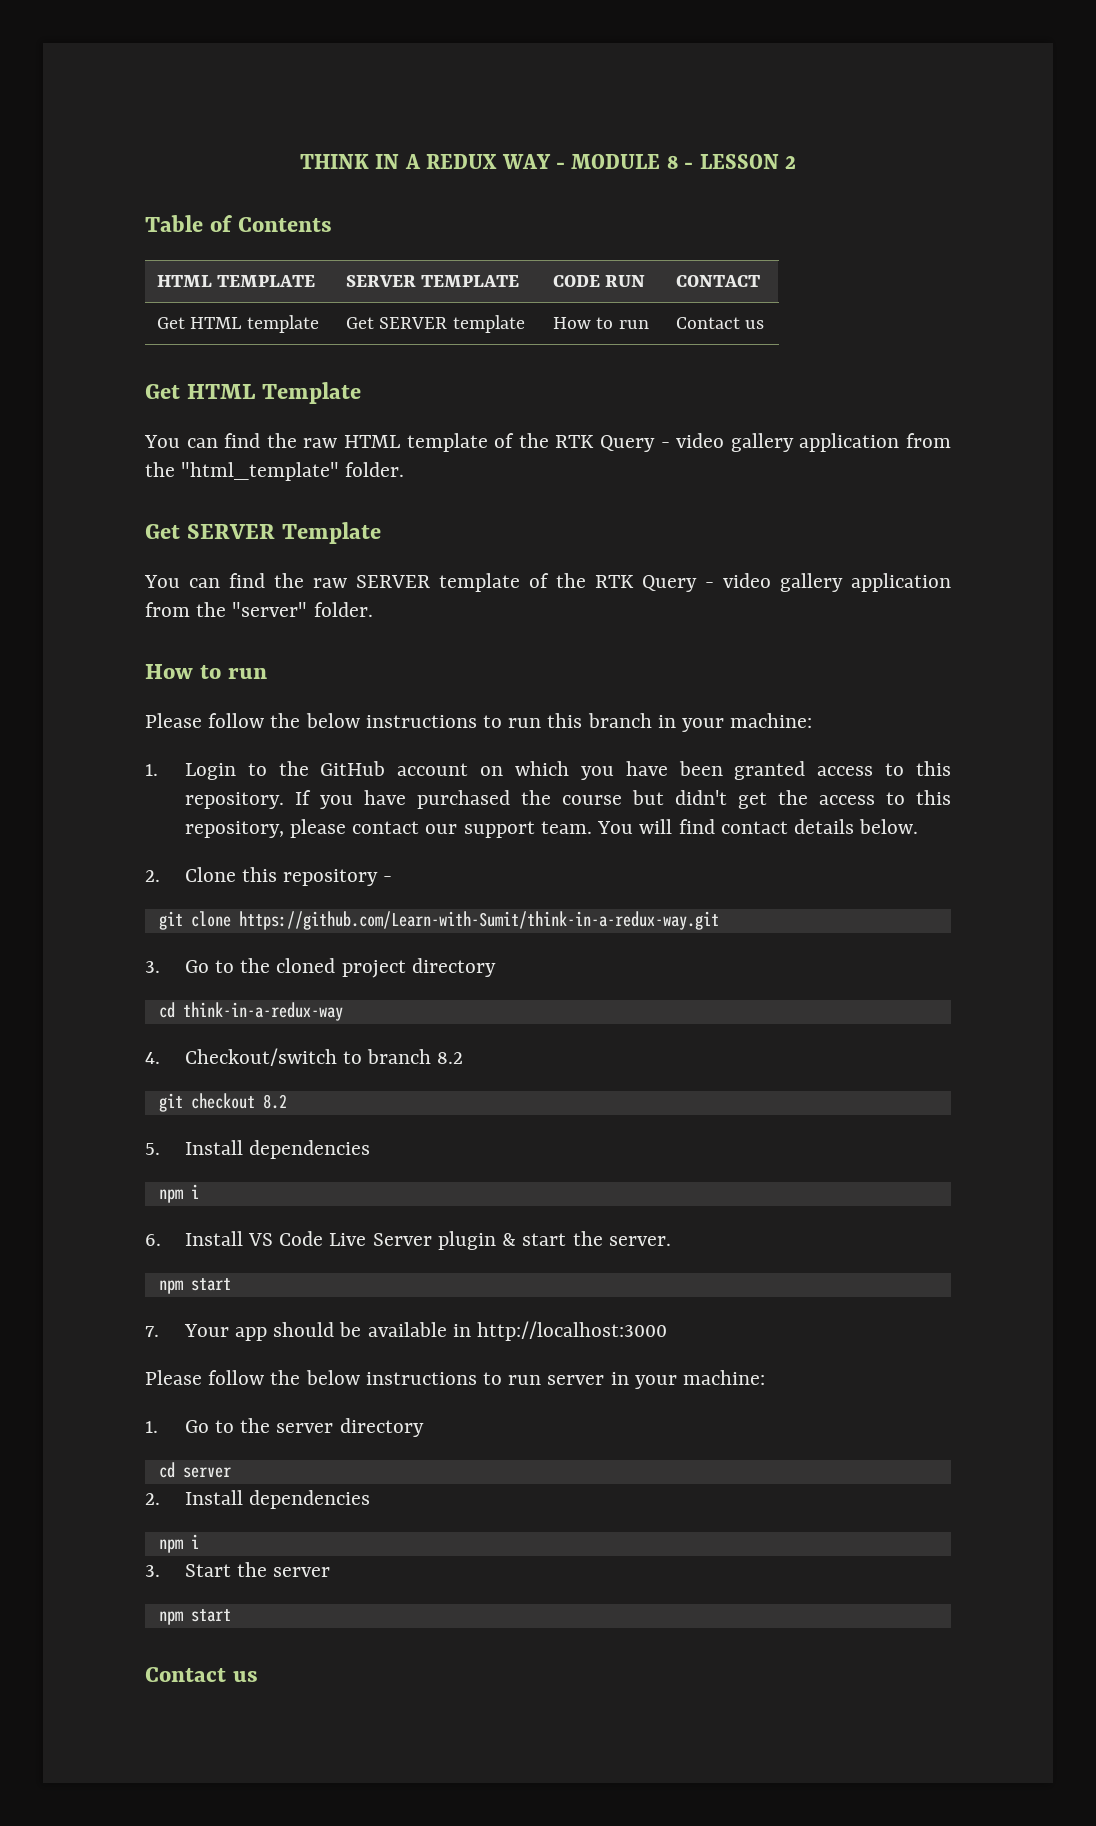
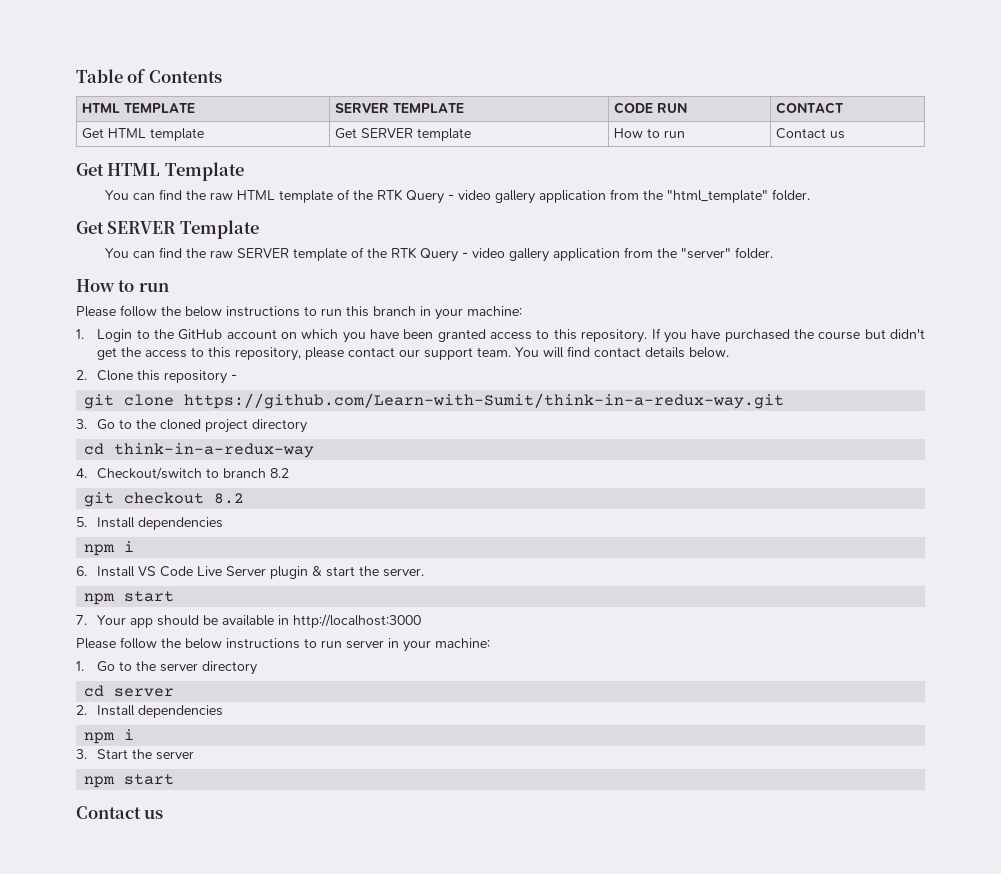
- THINK IN A REDUX WAY - MODULE 8 - LESSON 2

